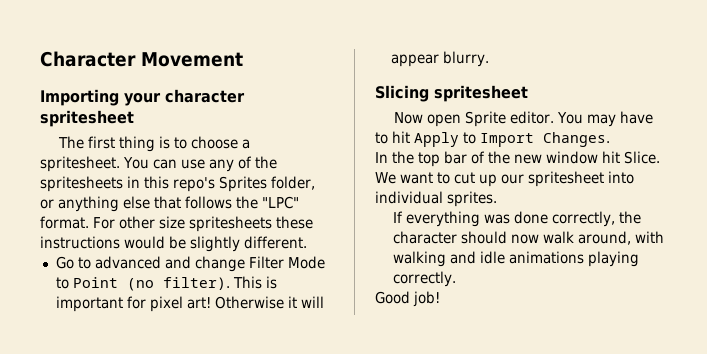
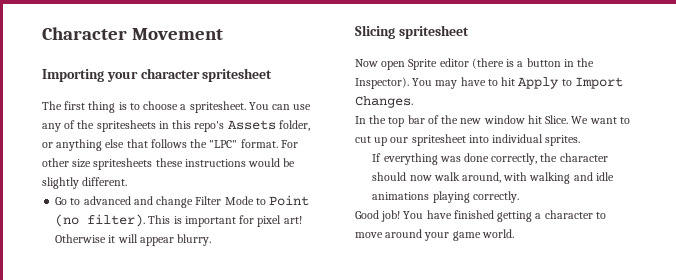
- You can use any of the spritesheets in this repo's Sprites folder, or anything else that follows the "LPC" format.
+ You can use any of the spritesheets in this repo's Assets folder, or anything else that follows the "LPC" format.
- Now open Sprite editor.
+ Now open Sprite editor (there is a button in the Inspector).
+ You have finished getting a character to move around your game world.

